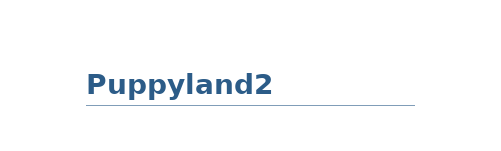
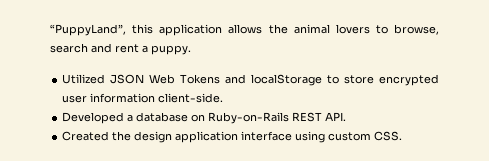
- Puppyland2
+ “PuppyLand”, this application allows the animal lovers to browse, search and rent a puppy.
+ Utilized JSON Web Tokens and localStorage to store encrypted user information client-side.
+ Developed a database on Ruby-on-Rails REST API.
+ Created the design application interface using custom CSS.

